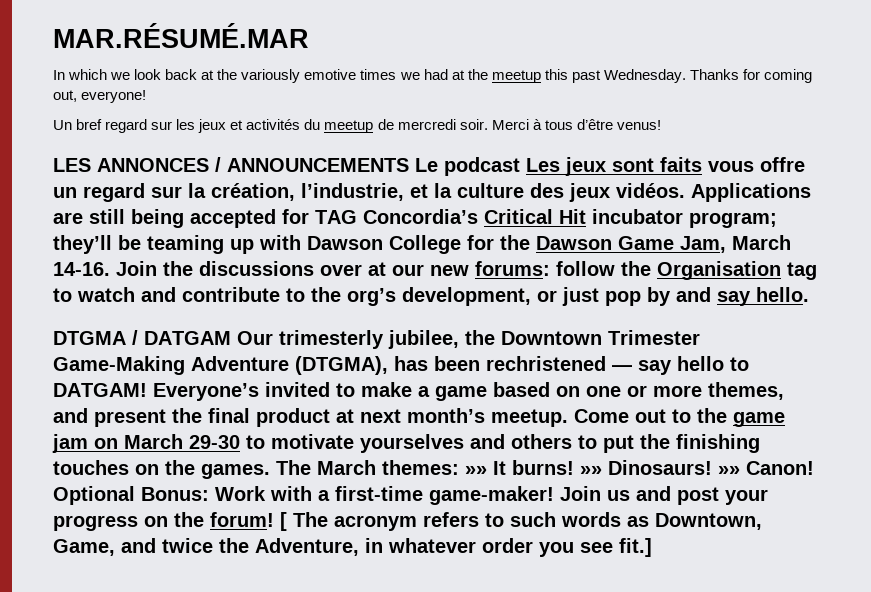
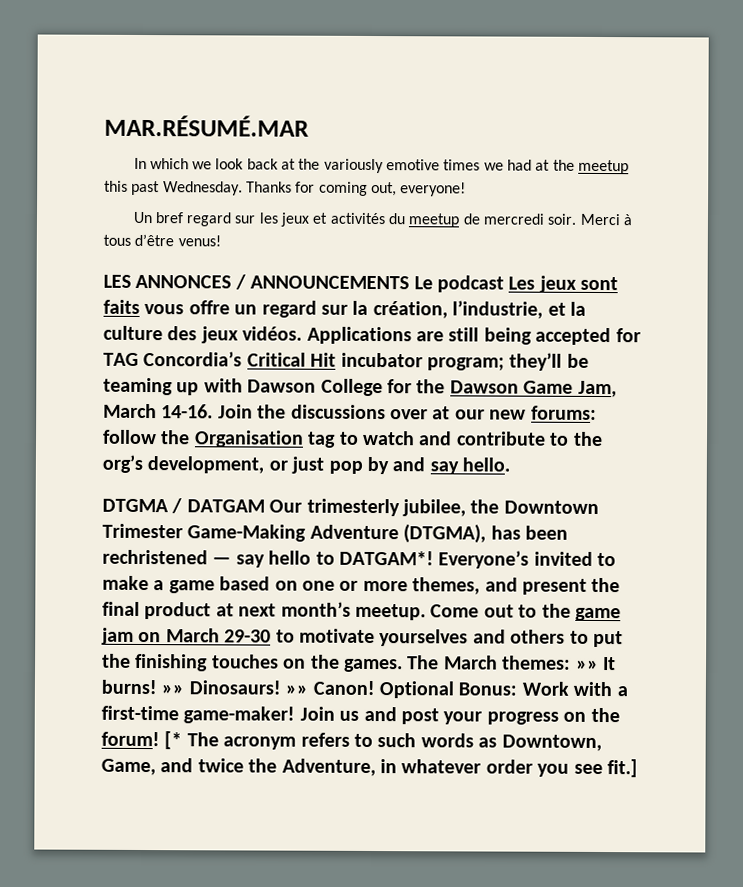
- DTGMA / DATGAM Our trimesterly jubilee, the Downtown Trimester Game-Making Adventure (DTGMA), has been rechristened — say hello to DATGAM!
+ DTGMA / DATGAM Our trimesterly jubilee, the Downtown Trimester Game-Making Adventure (DTGMA), has been rechristened — say hello to DATGAM*!
- [ The acronym refers to such words as Downtown, Game, and twice the Adventure, in whatever order you see fit.]
+ [* The acronym refers to such words as Downtown, Game, and twice the Adventure, in whatever order you see fit.]

